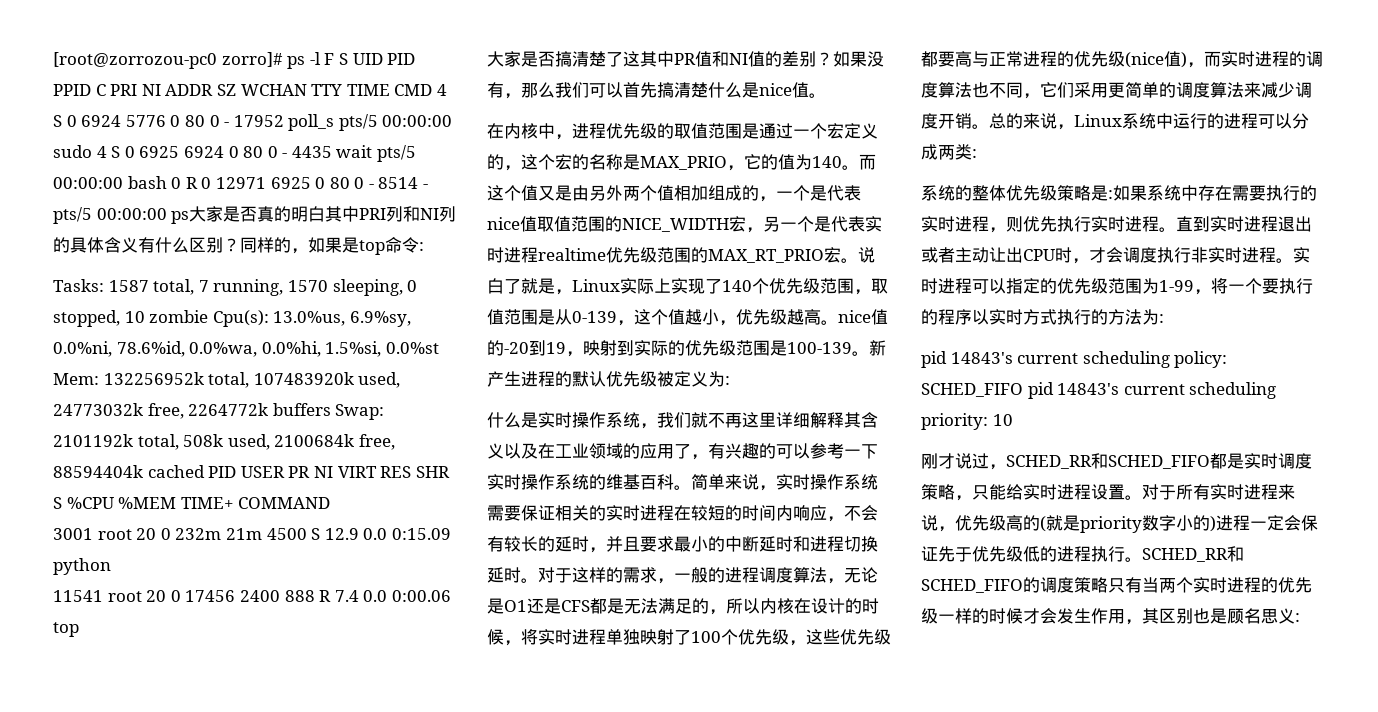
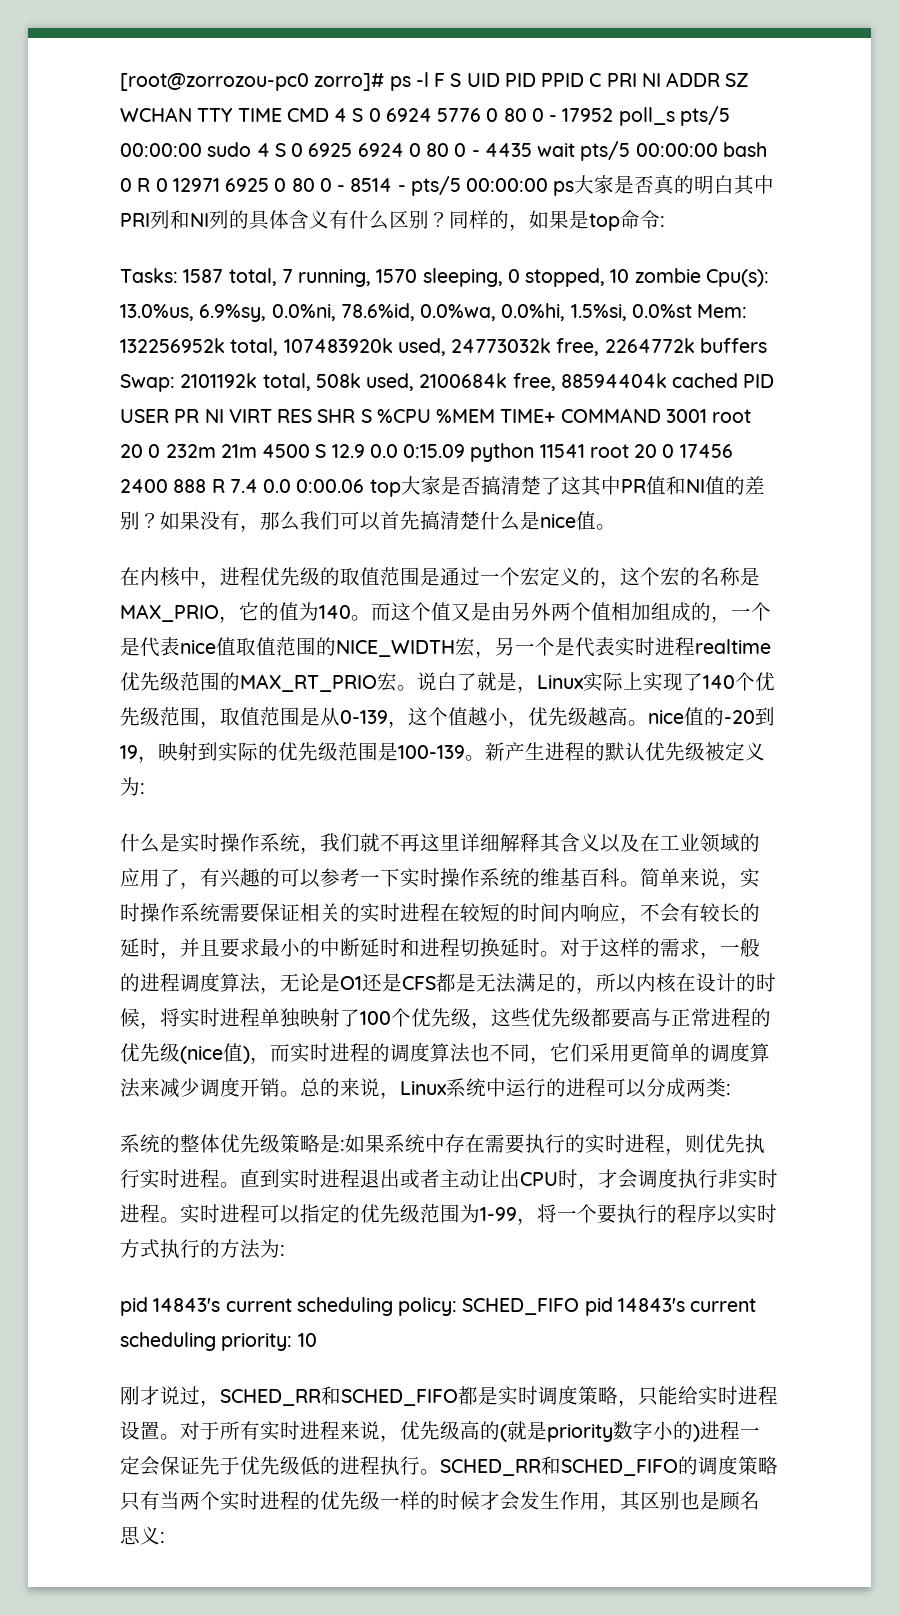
- 2101192k total, 508k used, 2100684k free, 88594404k cached PID USER PR NI VIRT RES SHR S %CPU %MEM TIME+ COMMAND
- 3001 root 20 0 232m 21m 4500 S 12.9 0.0 0:15.09 python
- 11541 root 20 0 17456 2400 888 R 7.4 0.0 0:00.06 top
- 大家是否搞清楚了这其中PR值和NI值的差别？
+ 2101192k total, 508k used, 2100684k free, 88594404k cached PID USER PR NI VIRT RES SHR S %CPU %MEM TIME+ COMMAND 3001 root 20 0 232m 21m 4500 S 12.9 0.0 0:15.09 python 11541 root 20 0 17456 2400 888 R 7.4 0.0 0:00.06 top大家是否搞清楚了这其中PR值和NI值的差别？

